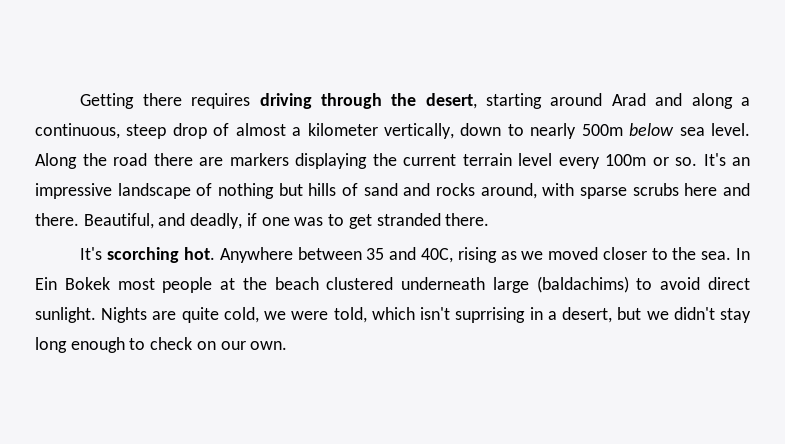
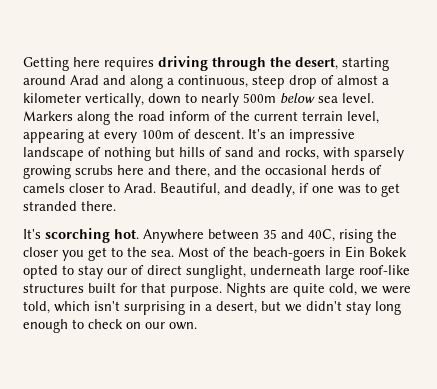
- Getting there requires driving through the desert, starting around Arad and along a continuous, steep drop of almost a kilometer vertically, down to nearly 500m below sea level.
+ Getting here requires driving through the desert, starting around Arad and along a continuous, steep drop of almost a kilometer vertically, down to nearly 500m below sea level.
- Along the road there are markers displaying the current terrain level every 100m or so.
+ Markers along the road inform of the current terrain level, appearing at every 100m of descent.
- It's an impressive landscape of nothing but hills of sand and rocks around, with sparse scrubs here and there.
+ It's an impressive landscape of nothing but hills of sand and rocks, with sparsely growing scrubs here and there, and the occasional herds of camels closer to Arad.
- Anywhere between 35 and 40C, rising as we moved closer to the sea. In Ein Bokek most people at the beach clustered underneath large (baldachims) to avoid direct sunlight.
+ Anywhere between 35 and 40C, rising the closer you get to the sea. Most of the beach-goers in Ein Bokek opted to stay our of direct sunglight, underneath large roof-like structures built for that purpose.
- Nights are quite cold, we were told, which isn't suprrising in a desert, but we didn't stay long enough to check on our own.
+ Nights are quite cold, we were told, which isn't surprising in a desert, but we didn't stay long enough to check on our own.

